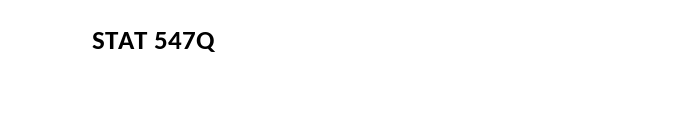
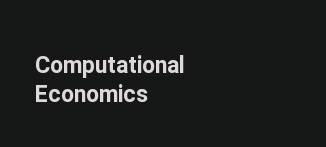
- STAT 547Q
+ Computational Economics

